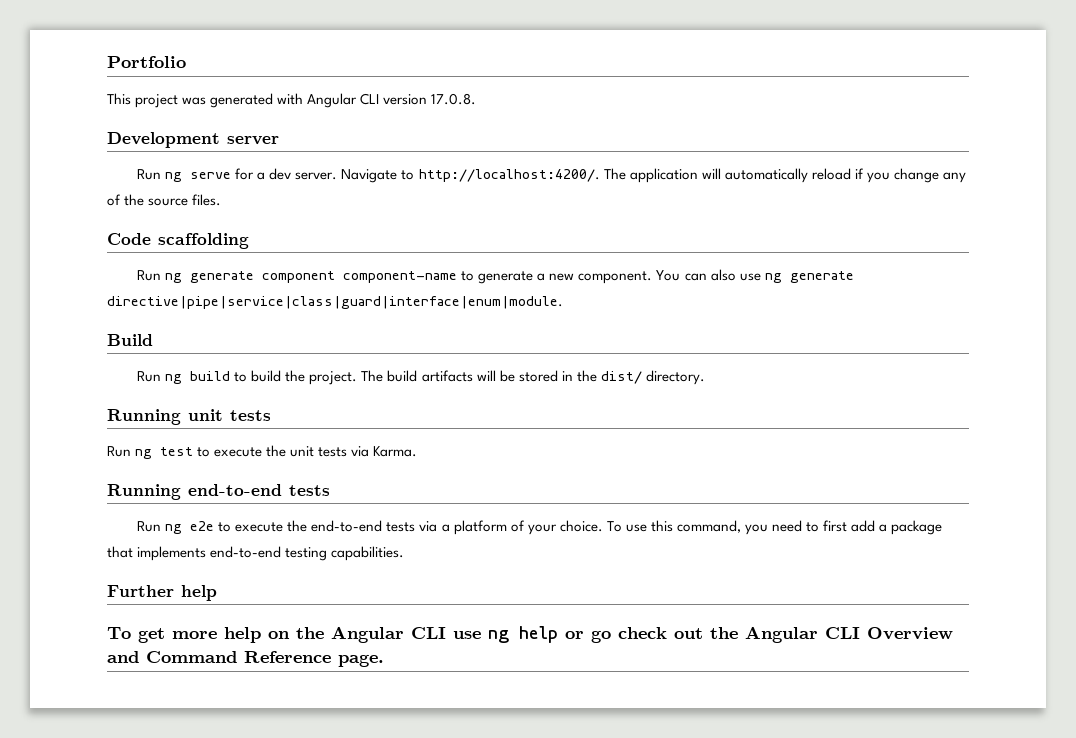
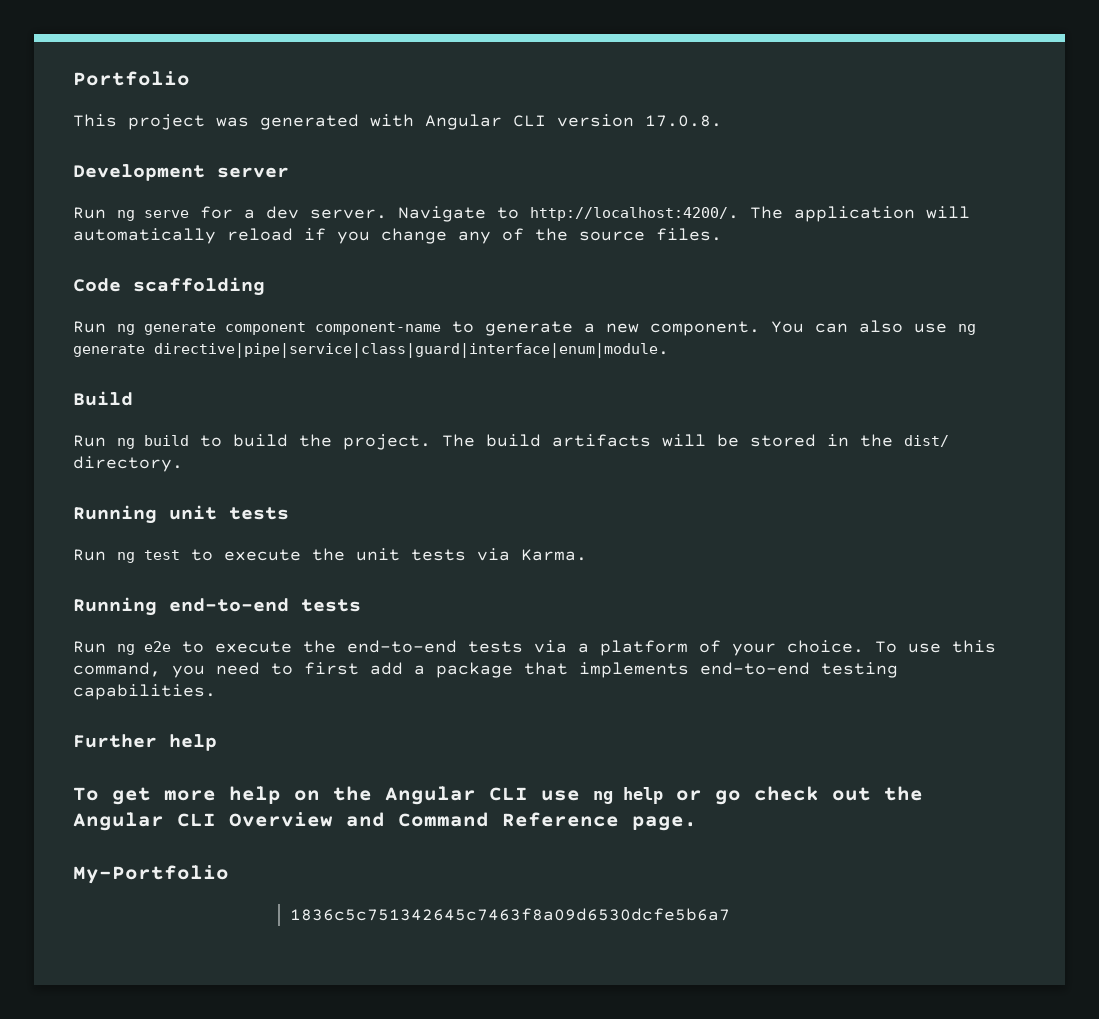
+ My-Portfolio
+ 1836c5c751342645c7463f8a09d6530dcfe5b6a7

